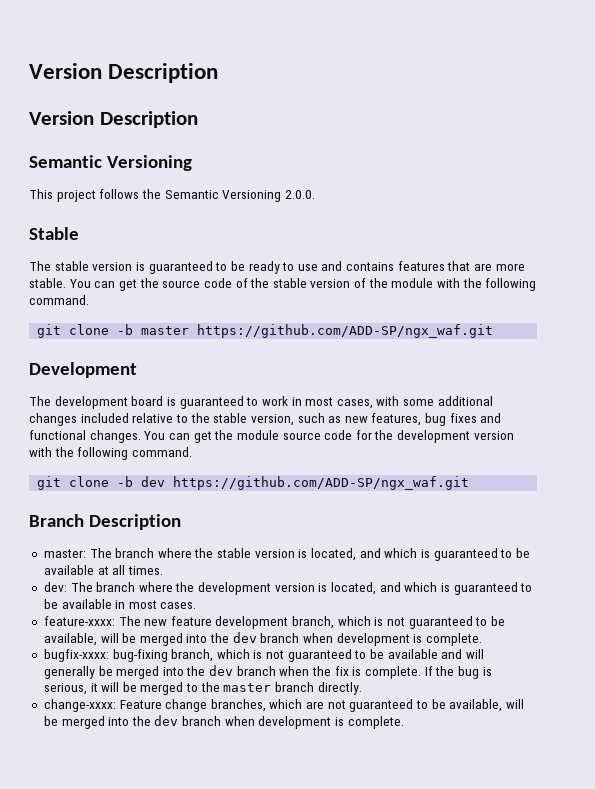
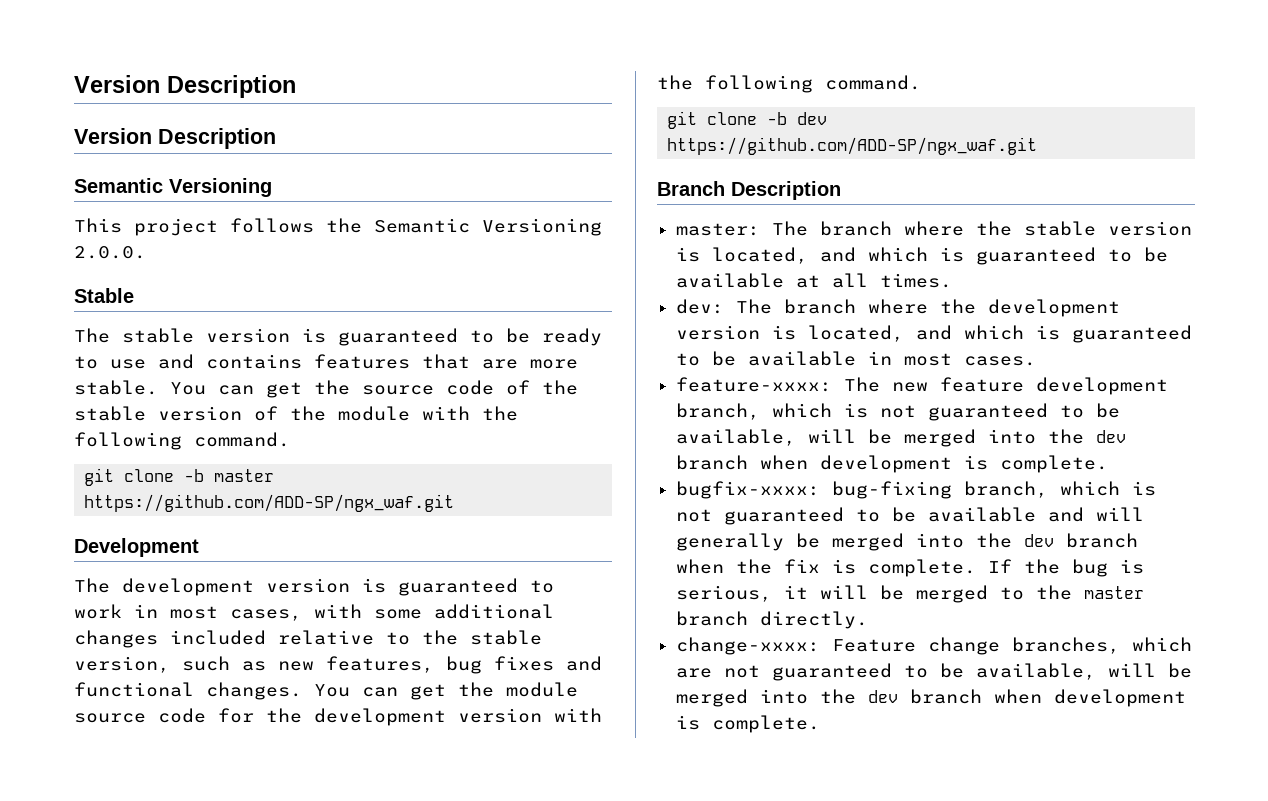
- The development board is guaranteed to work in most cases, with some additional changes included relative to the stable version, such as new features, bug fixes and functional changes.
+ The development version is guaranteed to work in most cases, with some additional changes included relative to the stable version, such as new features, bug fixes and functional changes.

